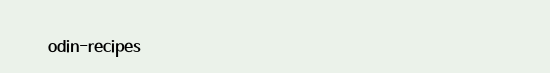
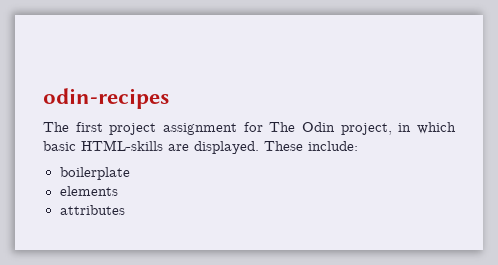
+ The first project assignment for The Odin project, in which basic HTML-skills are displayed. These include:
+ boilerplate
+ elements
+ attributes

